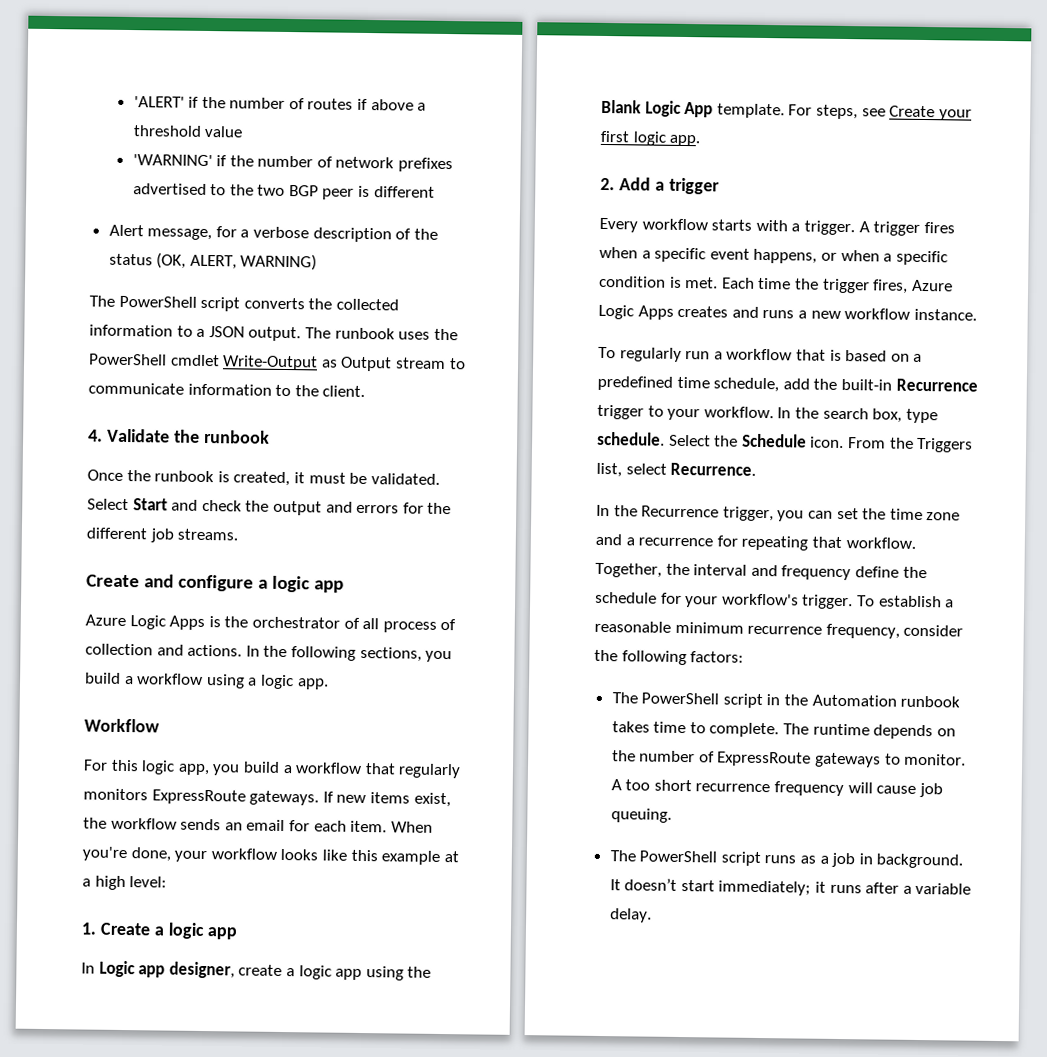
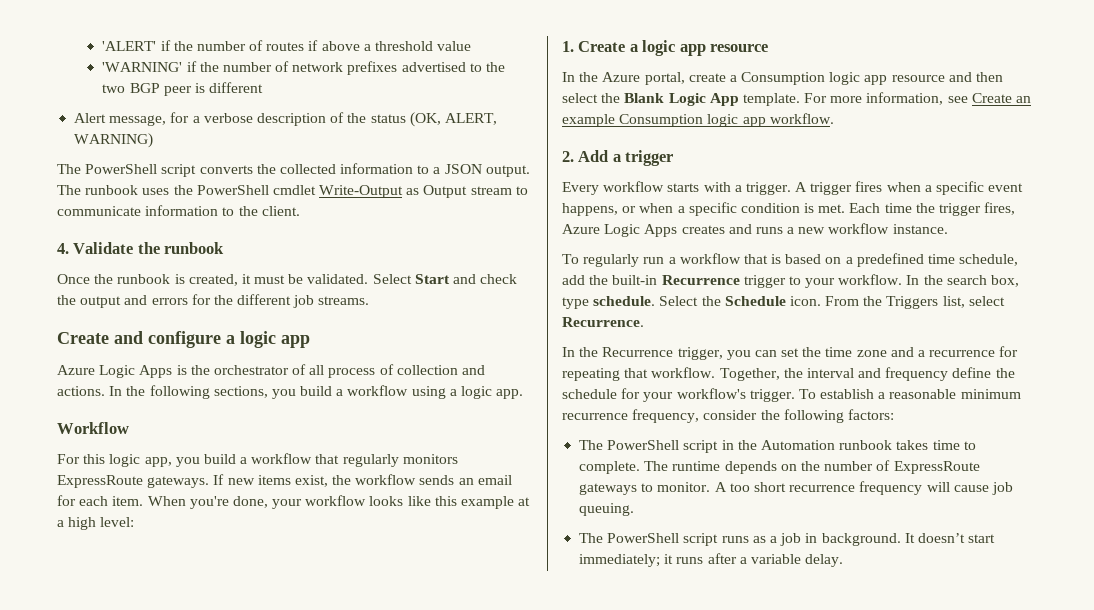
- 1. Create a logic app
- In Logic app designer, create a logic app using the Blank Logic App template.
+ 1. Create a logic app resource
+ In the Azure portal, create a Consumption logic app resource and then select the Blank Logic App template.
- For steps, see Create your first logic app.
+ For more information, see Create an example Consumption logic app workflow.

